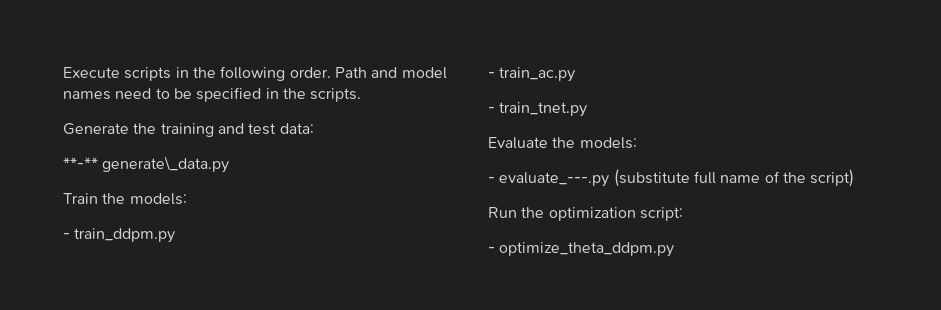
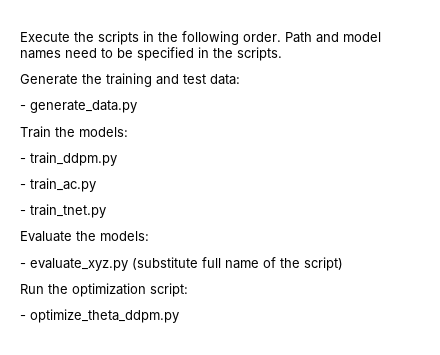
- Execute scripts in the following order.
+ Execute the scripts in the following order.
- **-** generate\_data.py
+ - generate_data.py
- - evaluate_---.py (substitute full name of the script)
+ - evaluate_xyz.py (substitute full name of the script)

